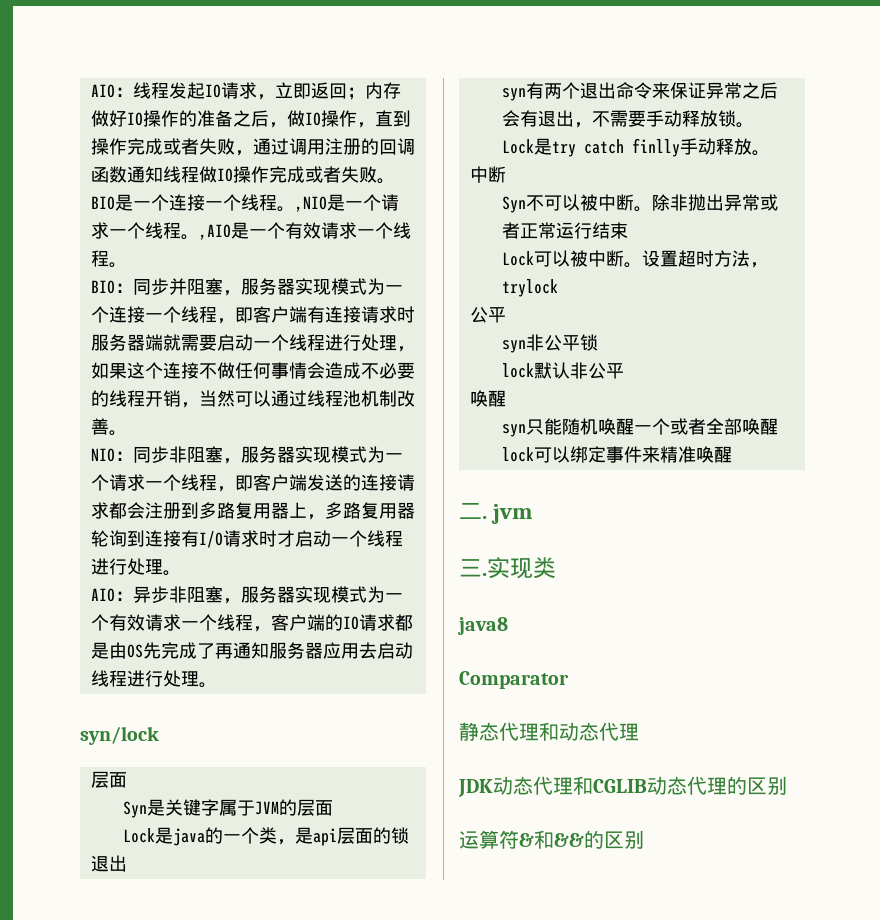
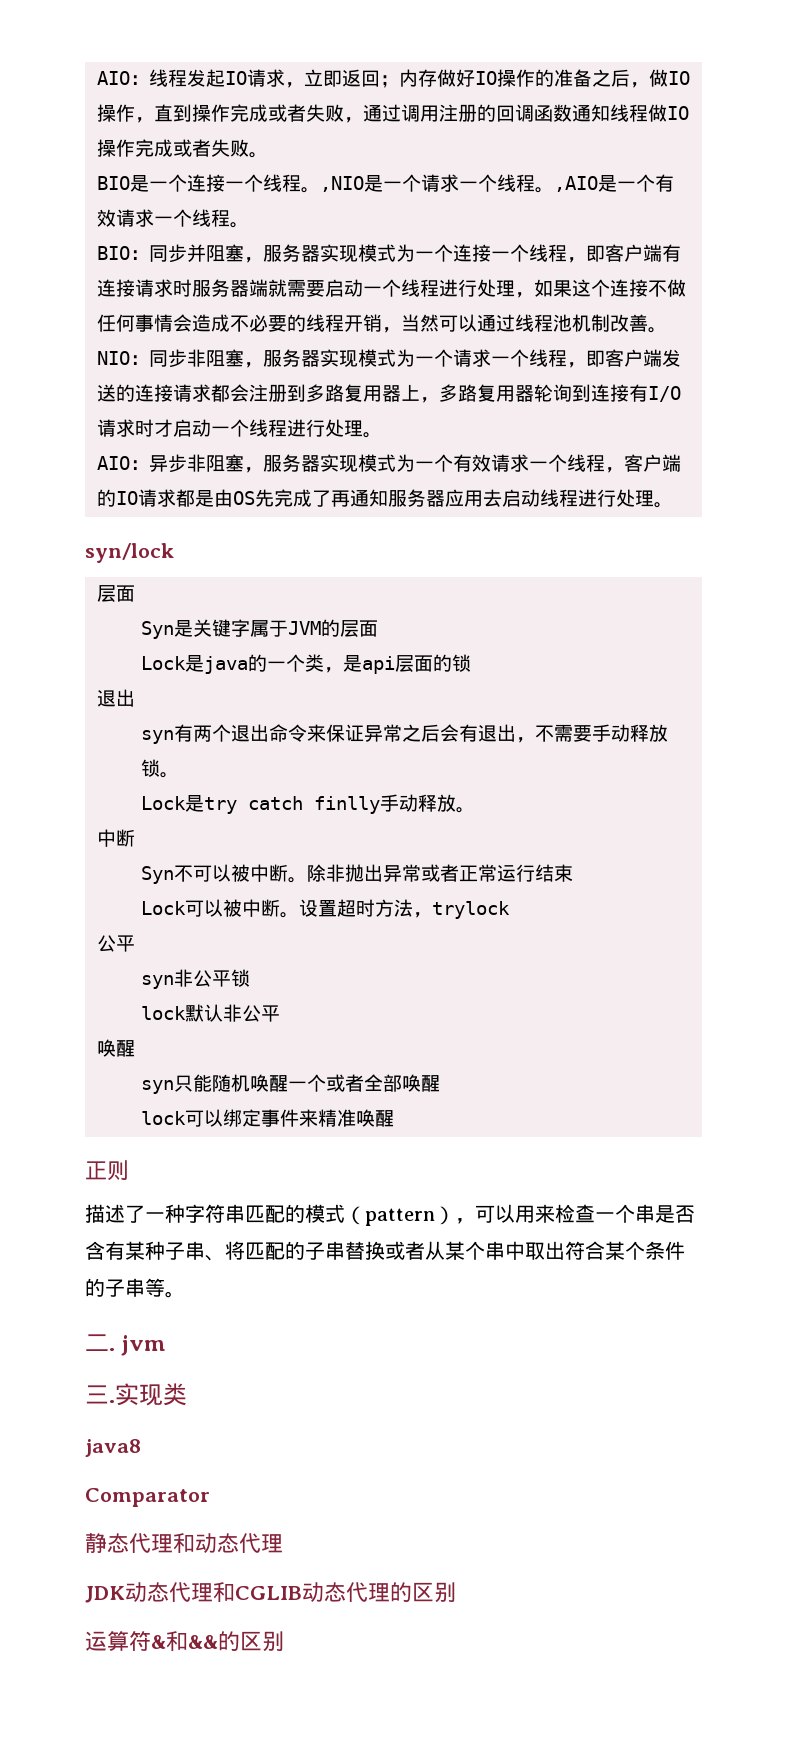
+ 正则
+ 描述了一种字符串匹配的模式（pattern），可以用来检查一个串是否含有某种子串、将匹配的子串替换或者从某个串中取出符合某个条件的子串等。

